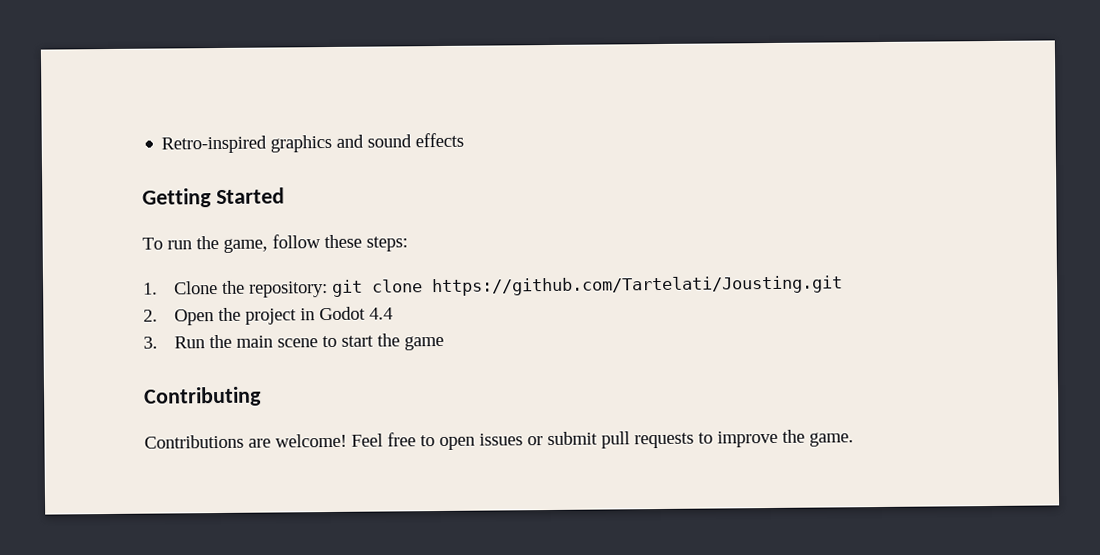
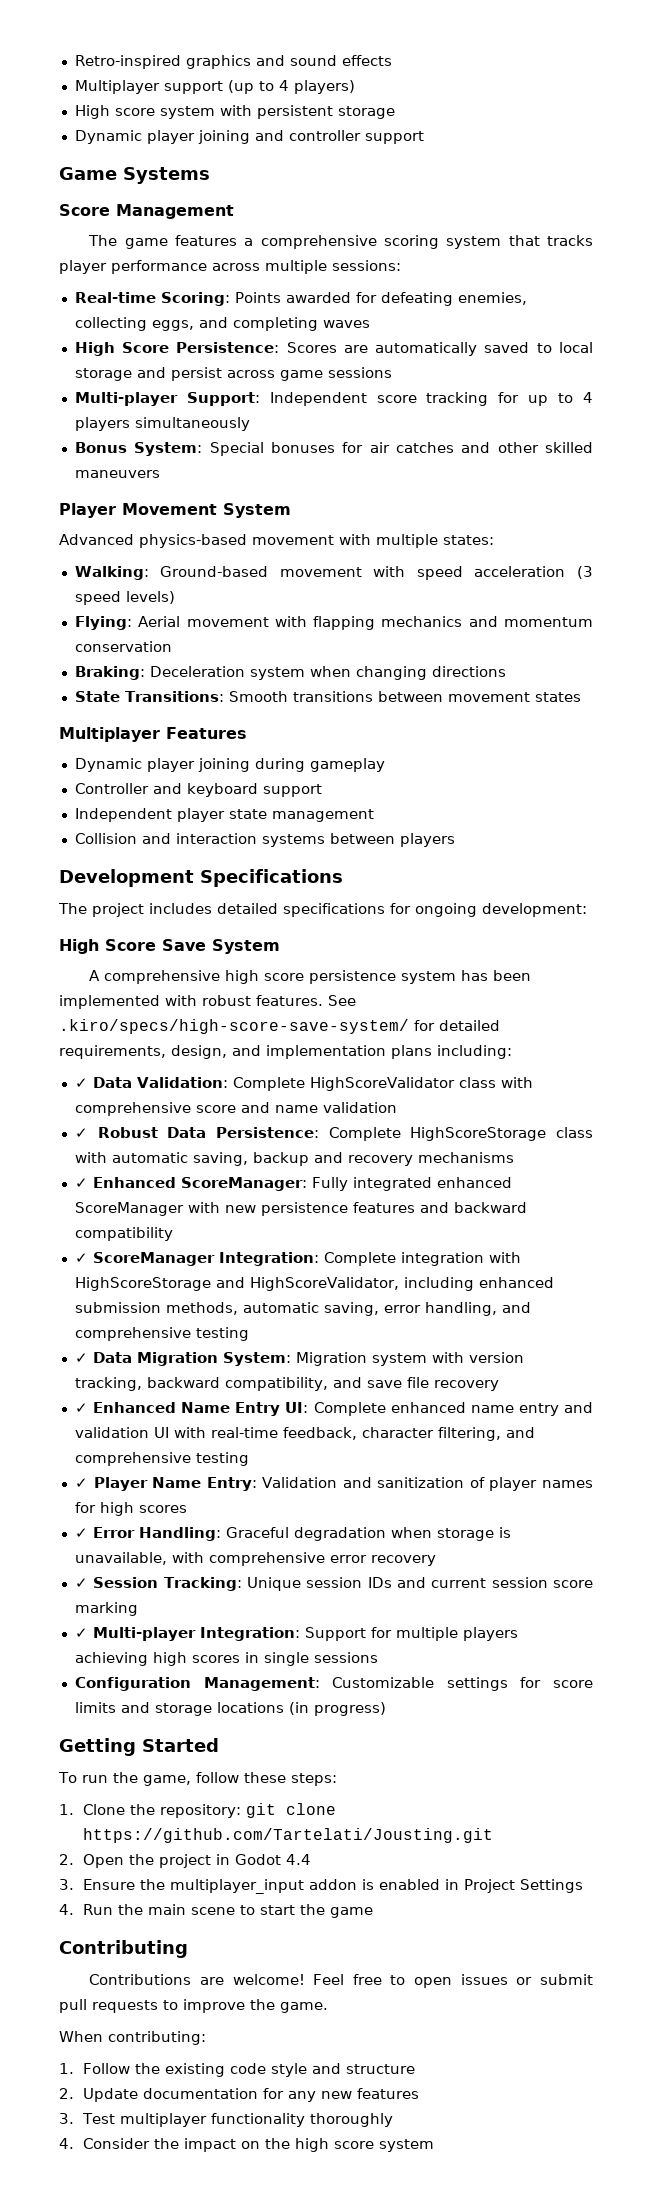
+ Multiplayer support (up to 4 players)
+ High score system with persistent storage
+ Dynamic player joining and controller support
+ Game Systems
+ Score Management
+ The game features a comprehensive scoring system that tracks player performance across multiple sessions:
+ Real-time Scoring: Points awarded for defeating enemies, collecting eggs, and completing waves
+ High Score Persistence: Scores are automatically saved to local storage and persist across game sessions
+ Multi-player Support: Independent score tracking for up to 4 players simultaneously
+ Bonus System: Special bonuses for air catches and other skilled maneuvers
+ Player Movement System
+ Advanced physics-based movement with multiple states:
+ Walking: Ground-based movement with speed acceleration (3 speed levels)
+ Flying: Aerial movement with flapping mechanics and momentum conservation
+ Braking: Deceleration system when changing directions
+ State Transitions: Smooth transitions between movement states
+ Multiplayer Features
+ Dynamic player joining during gameplay
+ Controller and keyboard support
+ Independent player state management
+ Collision and interaction systems between players
+ Development Specifications
+ The project includes detailed specifications for ongoing development:
+ High Score Save System
+ A comprehensive high score persistence system has been implemented with robust features. See .kiro/specs/high-score-save-system/ for detailed requirements, design, and implementation plans including:
+ ✓ Data Validation: Complete HighScoreValidator class with comprehensive score and name validation
+ ✓ Robust Data Persistence: Complete HighScoreStorage class with automatic saving, backup and recovery mechanisms
+ ✓ Enhanced ScoreManager: Fully integrated enhanced ScoreManager with new persistence features and backward compatibility
+ ✓ ScoreManager Integration: Complete integration with HighScoreStorage and HighScoreValidator, including enhanced submission methods, automatic saving, error handling, and comprehensive testing
+ ✓ Data Migration System: Migration system with version tracking, backward compatibility, and save file recovery
+ ✓ Enhanced Name Entry UI: Complete enhanced name entry and validation UI with real-time feedback, character filtering, and comprehensive testing
+ ✓ Player Name Entry: Validation and sanitization of player names for high scores
+ ✓ Error Handling: Graceful degradation when storage is unavailable, with comprehensive error recovery
+ ✓ Session Tracking: Unique session IDs and current session score marking
+ ✓ Multi-player Integration: Support for multiple players achieving high scores in single sessions
+ Configuration Management: Customizable settings for score limits and storage locations (in progress)
- 3. Run the main scene to start the game
+ 3. Ensure the multiplayer_input addon is enabled in Project Settings
+ 4. Run the main scene to start the game
+ When contributing:
+ 1. Follow the existing code style and structure
+ 2. Update documentation for any new features
+ 3. Test multiplayer functionality thoroughly
+ 4. Consider the impact on the high score system

